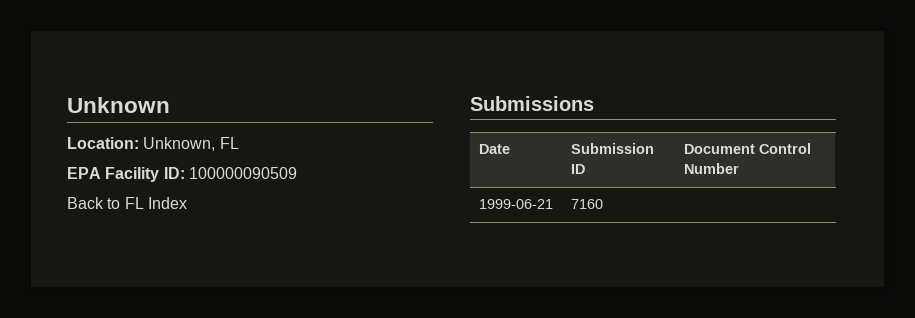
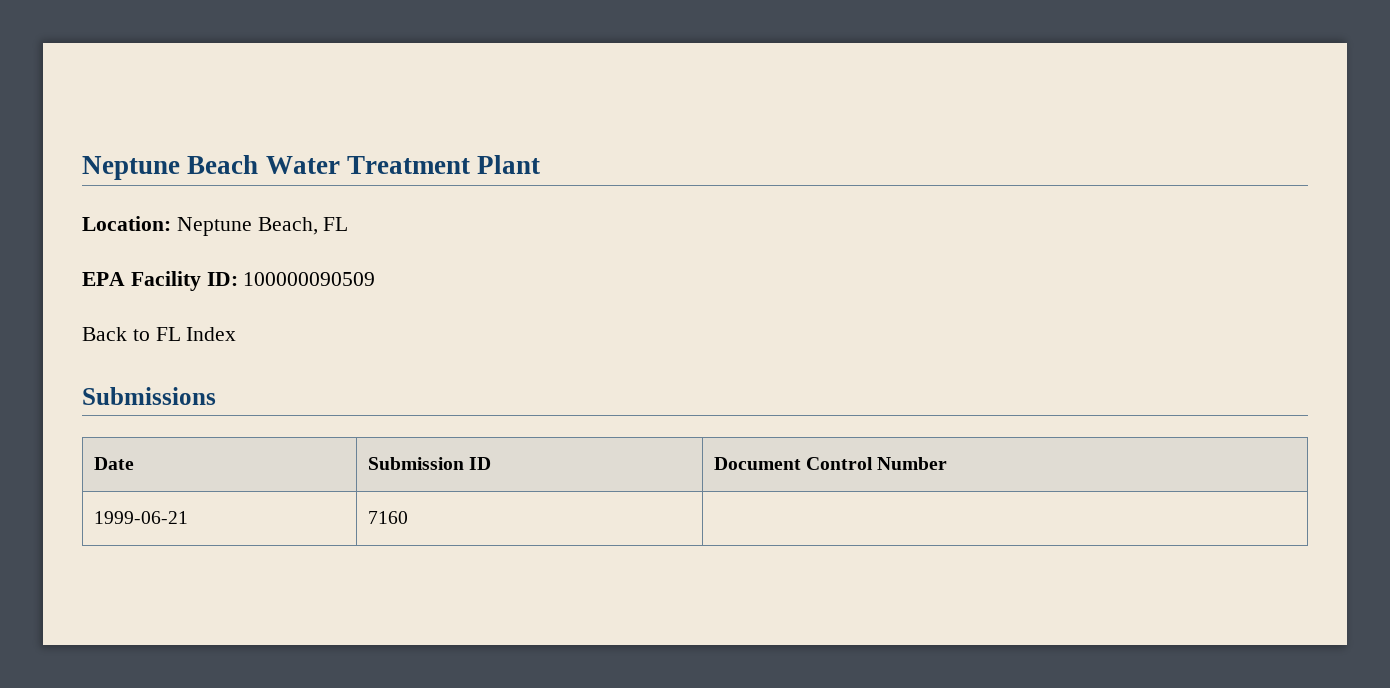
- Unknown
+ Neptune Beach Water Treatment Plant
- Location: Unknown, FL
+ Location: Neptune Beach, FL

